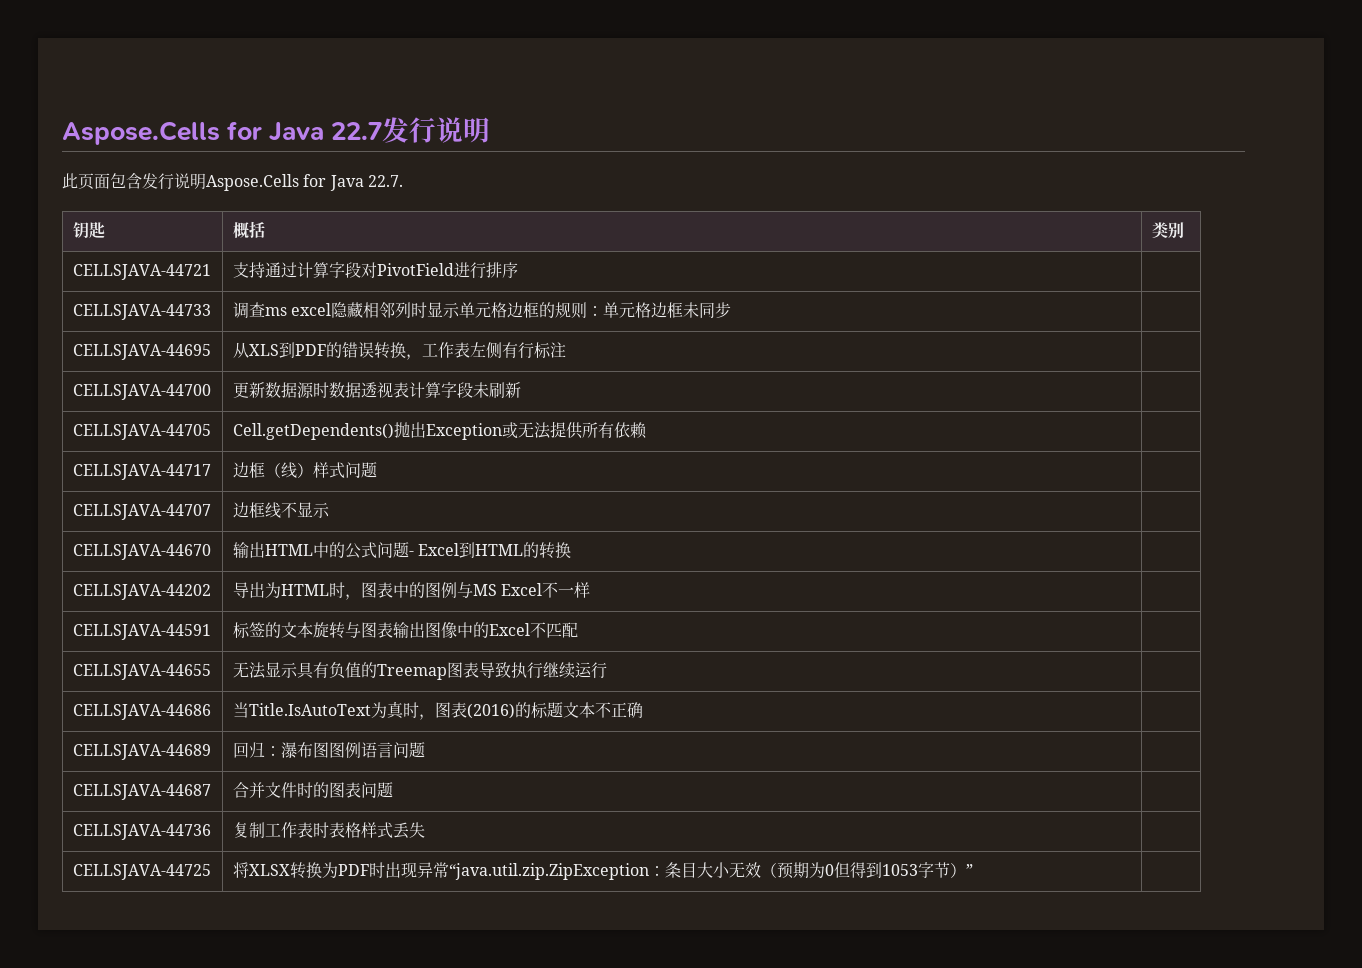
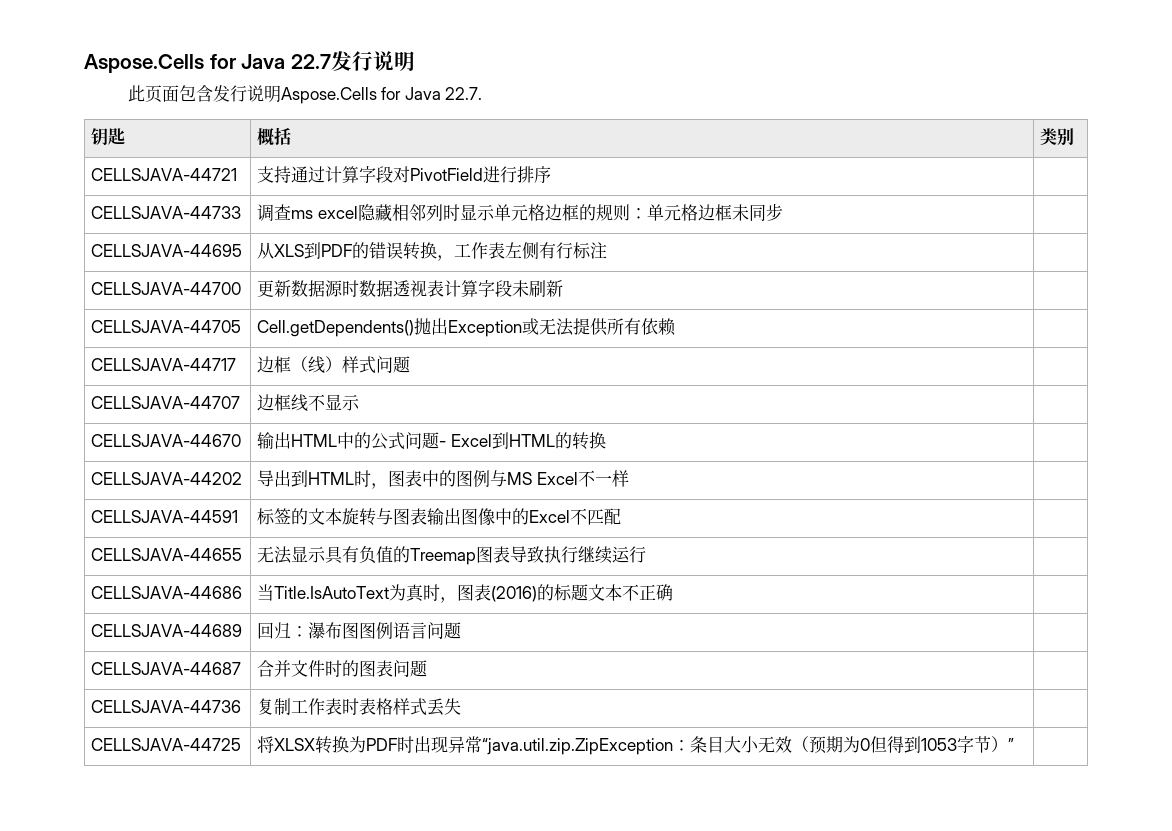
- CELLSJAVA-44202 | 导出为HTML时，图表中的图例与MS Excel不一样 |
+ CELLSJAVA-44202 | 导出到HTML时，图表中的图例与MS Excel不一样 |

